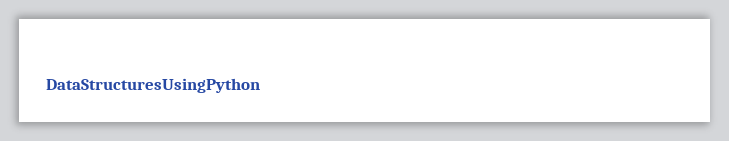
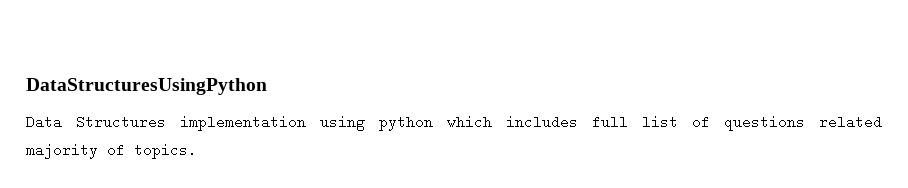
+ Data Structures implementation using python which includes full list of questions related majority of topics.

